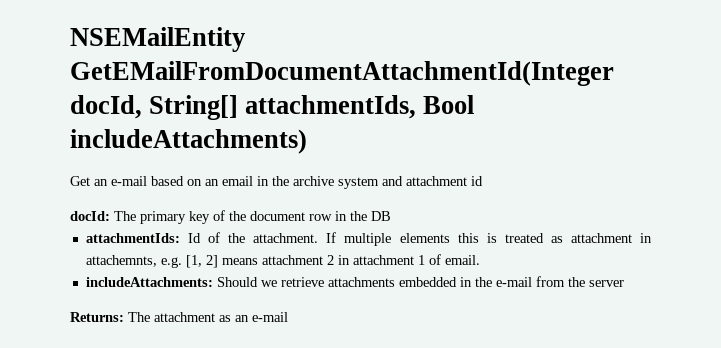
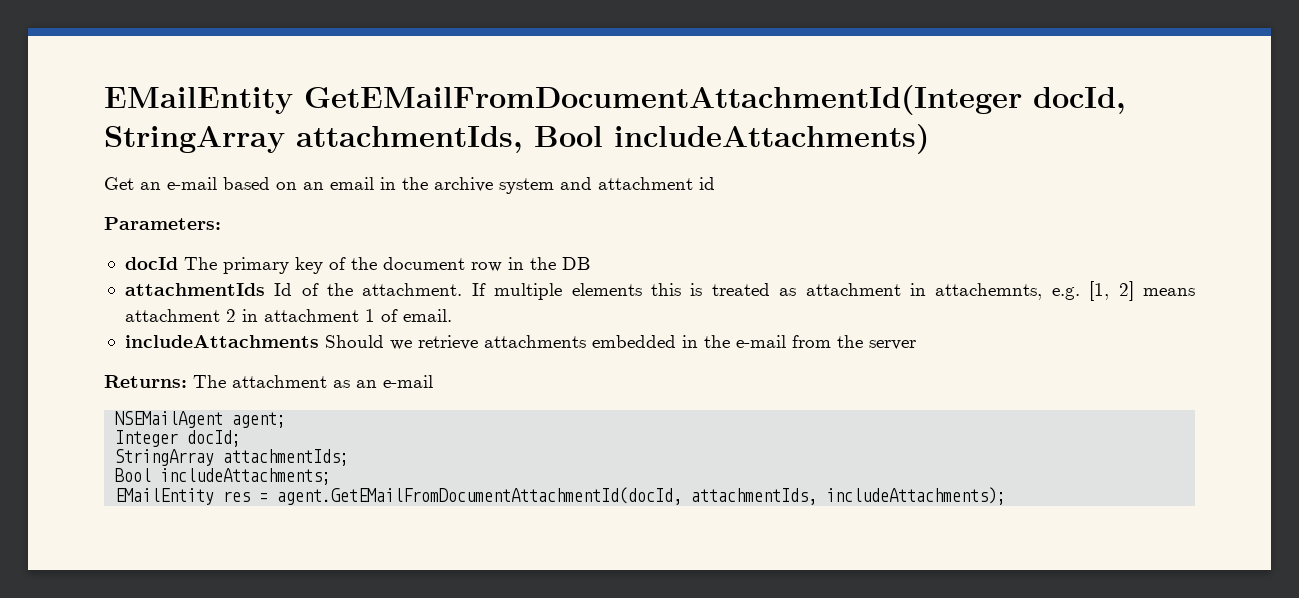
- NSEMailEntity GetEMailFromDocumentAttachmentId(Integer docId, String[] attachmentIds, Bool includeAttachments)
+ EMailEntity GetEMailFromDocumentAttachmentId(Integer docId, StringArray attachmentIds, Bool includeAttachments)
- docId: The primary key of the document row in the DB
+ Parameters:
+ docId The primary key of the document row in the DB
- attachmentIds: Id of the attachment.
+ attachmentIds Id of the attachment.
- includeAttachments: Should we retrieve attachments embedded in the e-mail from the server
+ includeAttachments Should we retrieve attachments embedded in the e-mail from the server
+ NSEMailAgent agent;
+ Integer docId;
+ StringArray attachmentIds;
+ Bool includeAttachments;
+ EMailEntity res = agent.GetEMailFromDocumentAttachmentId(docId, attachmentIds, includeAttachments);

